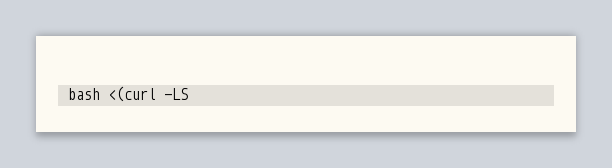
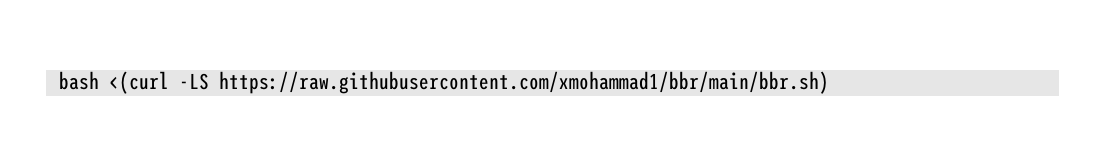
- bash <(curl -LS
+ bash <(curl -LS https://raw.githubusercontent.com/xmohammad1/bbr/main/bbr.sh)

